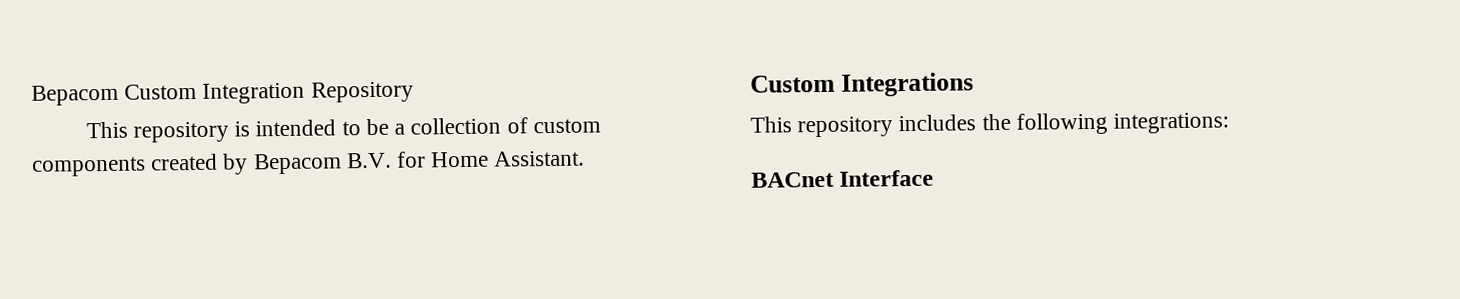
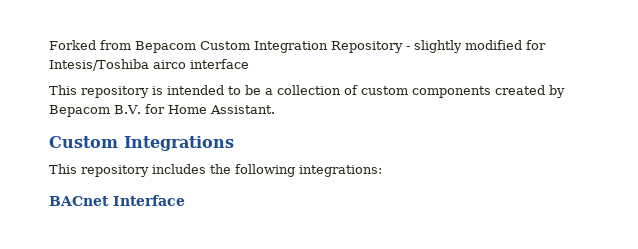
- Bepacom Custom Integration Repository
+ Forked from Bepacom Custom Integration Repository - slightly modified for Intesis/Toshiba airco interface

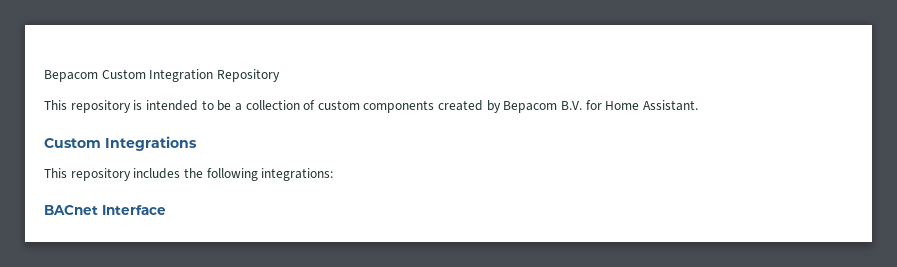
- Forked from Bepacom Custom Integration Repository - slightly modified for Intesis/Toshiba airco interface
+ Bepacom Custom Integration Repository

